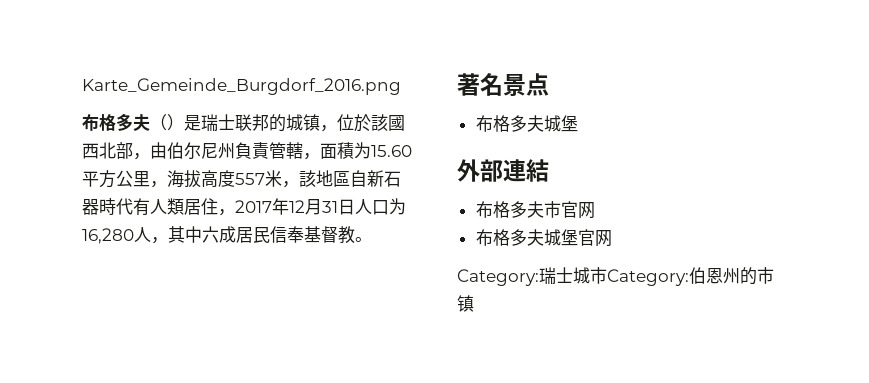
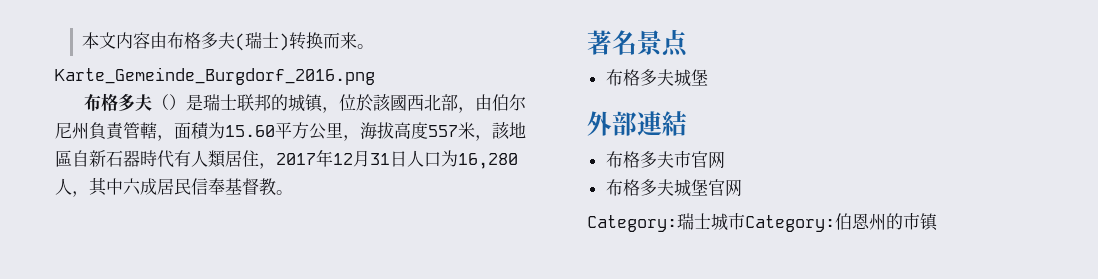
+ 本文内容由布格多夫(瑞士)转换而来。

